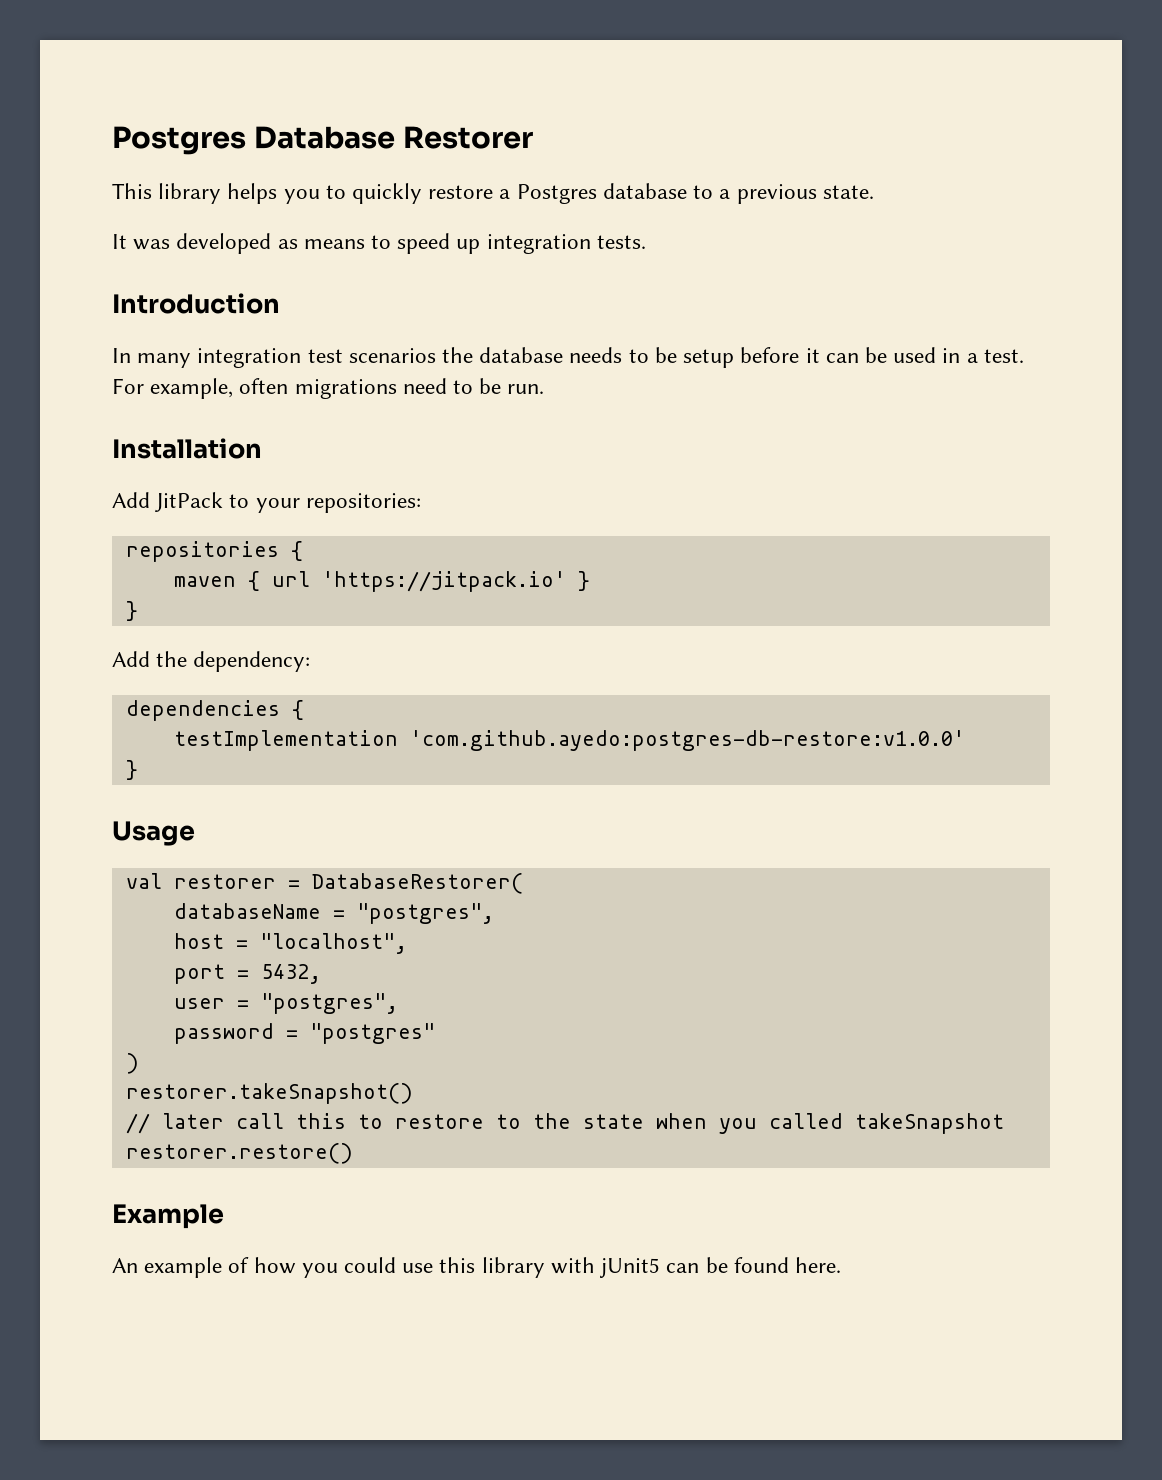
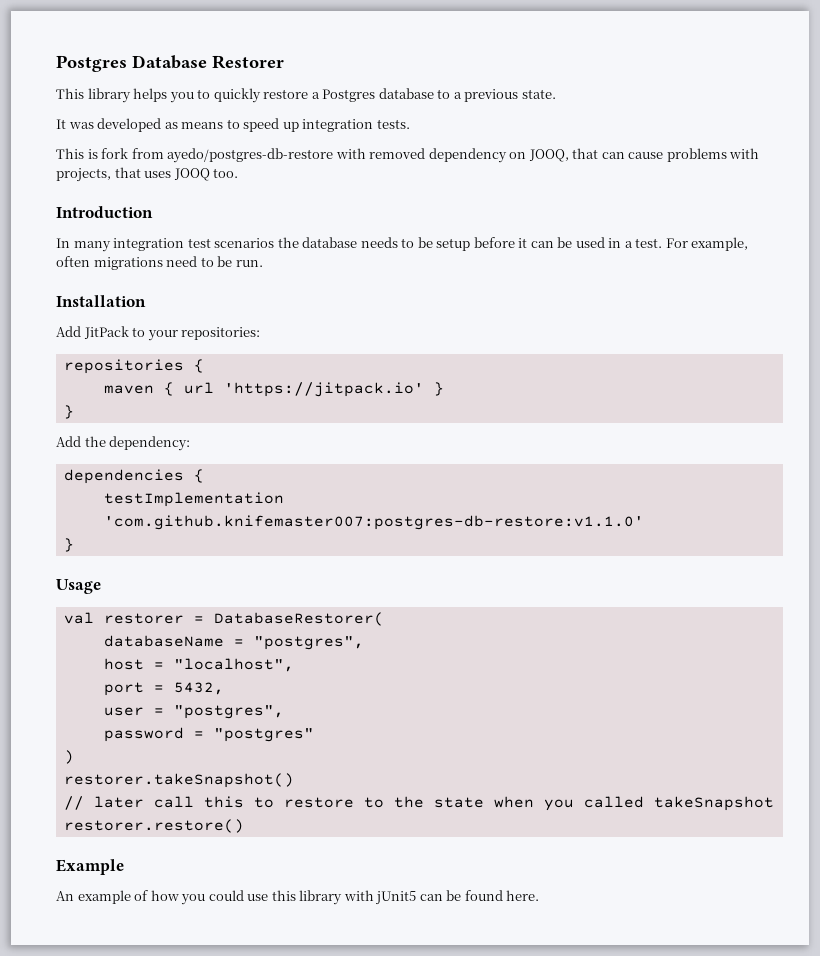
+ This is fork from ayedo/postgres-db-restore with removed dependency on JOOQ, that can cause problems with projects, that uses JOOQ too.
- testImplementation 'com.github.ayedo:postgres-db-restore:v1.0.0'
+ testImplementation 'com.github.knifemaster007:postgres-db-restore:v1.1.0'

